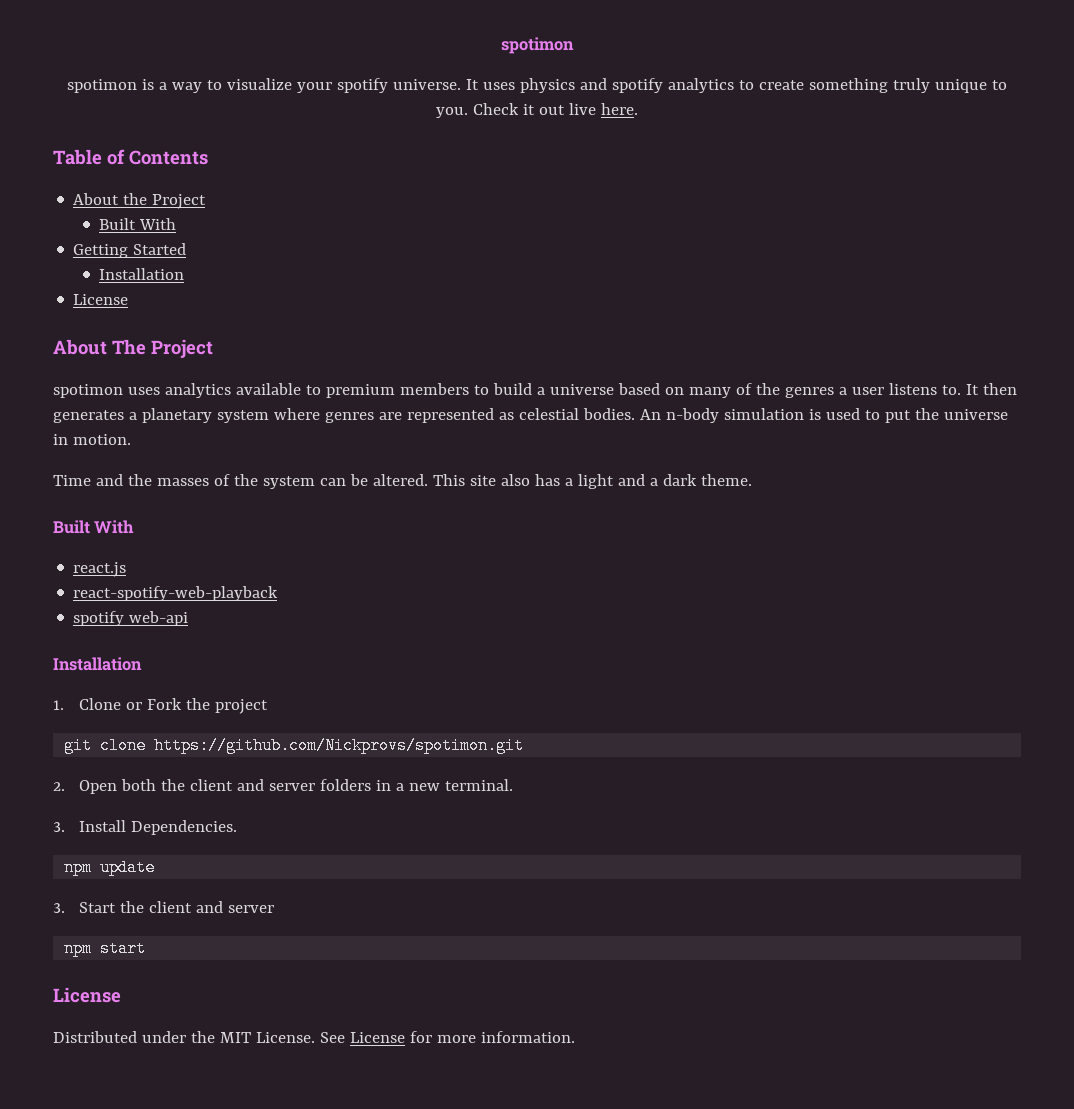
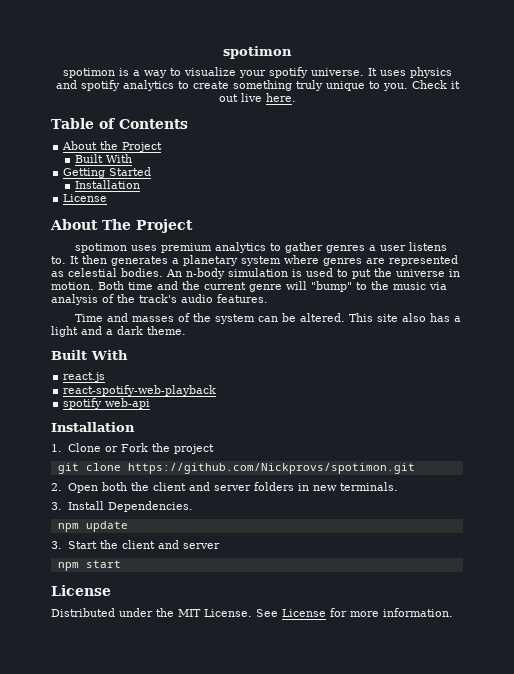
- spotimon uses analytics available to premium members to build a universe based on many of the genres a user listens to.
+ spotimon uses premium analytics to gather genres a user listens to.
+ Both time and the current genre will "bump" to the music via analysis of the track's audio features.
- Time and the masses of the system can be altered.
+ Time and masses of the system can be altered.
- 2. Open both the client and server folders in a new terminal.
+ 2. Open both the client and server folders in new terminals.

